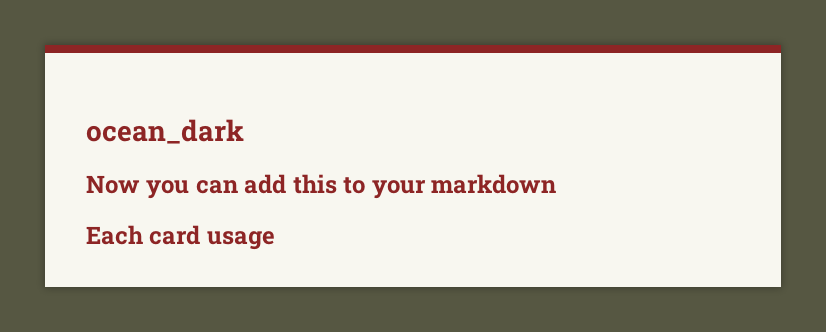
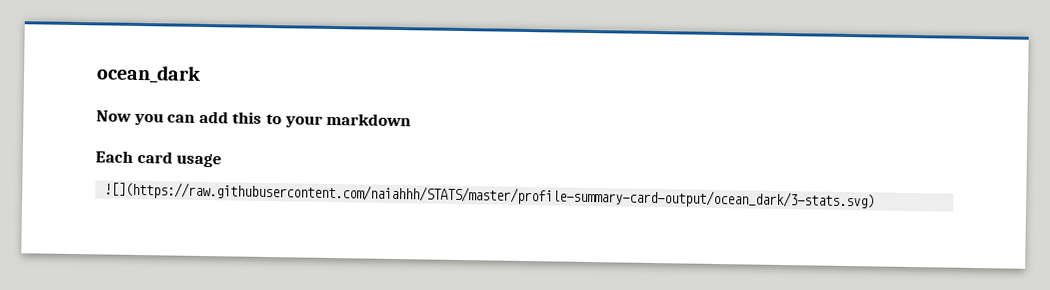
+ ![](https://raw.githubusercontent.com/naiahhh/STATS/master/profile-summary-card-output/ocean_dark/3-stats.svg)

